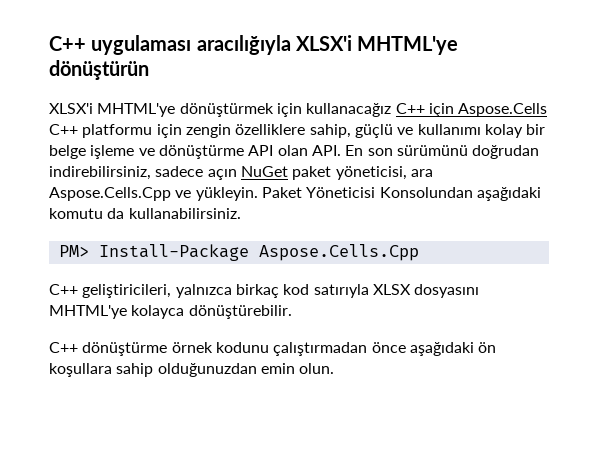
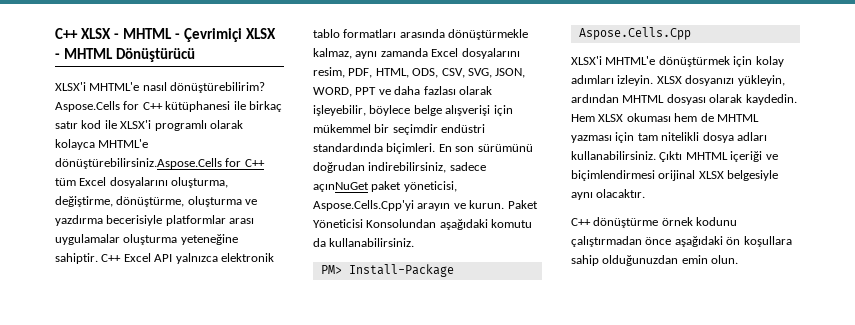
- C++ uygulaması aracılığıyla XLSX'i MHTML'ye dönüştürün
- XLSX'i MHTML'ye dönüştürmek için kullanacağız C++ için Aspose.Cells C++ platformu için zengin özelliklere sahip, güçlü ve kullanımı kolay bir belge işleme ve dönüştürme API olan API. En son sürümünü doğrudan indirebilirsiniz, sadece açın NuGet paket yöneticisi, ara Aspose.Cells.Cpp ve yükleyin.
+ C++ XLSX - MHTML - Çevrimiçi XLSX - MHTML Dönüştürücü
+ XLSX'i MHTML'e nasıl dönüştürebilirim? Aspose.Cells for C++ kütüphanesi ile birkaç satır kod ile XLSX'i programlı olarak kolayca MHTML'e dönüştürebilirsiniz.Aspose.Cells for C++ tüm Excel dosyalarını oluşturma, değiştirme, dönüştürme, oluşturma ve yazdırma becerisiyle platformlar arası uygulamalar oluşturma yeteneğine sahiptir. C++ Excel API yalnızca elektronik tablo formatları arasında dönüştürmekle kalmaz, aynı zamanda Excel dosyalarını resim, PDF, HTML, ODS, CSV, SVG, JSON, WORD, PPT ve daha fazlası olarak işleyebilir, böylece belge alışverişi için mükemmel bir seçimdir endüstri standardında biçimleri. En son sürümünü doğrudan indirebilirsiniz, sadece açınNuGet paket yöneticisi, Aspose.Cells.Cpp'yi arayın ve kurun.
- C++ geliştiricileri, yalnızca birkaç kod satırıyla XLSX dosyasını MHTML'ye kolayca dönüştürebilir.
+ XLSX'i MHTML'e dönüştürmek için kolay adımları izleyin. XLSX dosyanızı yükleyin, ardından MHTML dosyası olarak kaydedin. Hem XLSX okuması hem de MHTML yazması için tam nitelikli dosya adları kullanabilirsiniz. Çıktı MHTML içeriği ve biçimlendirmesi orijinal XLSX belgesiyle aynı olacaktır.

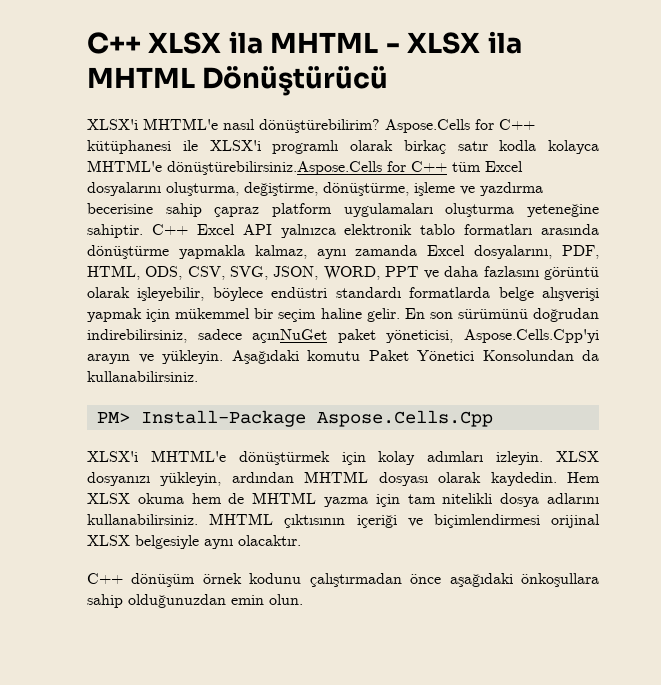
- C++ XLSX - MHTML - Çevrimiçi XLSX - MHTML Dönüştürücü
+ C++ XLSX ila MHTML - XLSX ila MHTML Dönüştürücü
- Aspose.Cells for C++ kütüphanesi ile birkaç satır kod ile XLSX'i programlı olarak kolayca MHTML'e dönüştürebilirsiniz.Aspose.Cells for C++ tüm Excel dosyalarını oluşturma, değiştirme, dönüştürme, oluşturma ve yazdırma becerisiyle platformlar arası uygulamalar oluşturma yeteneğine sahiptir.
+ Aspose.Cells for C++ kütüphanesi ile XLSX'i programlı olarak birkaç satır kodla kolayca MHTML'e dönüştürebilirsiniz.Aspose.Cells for C++ tüm Excel dosyalarını oluşturma, değiştirme, dönüştürme, işleme ve yazdırma becerisine sahip çapraz platform uygulamaları oluşturma yeteneğine sahiptir.
- C++ Excel API yalnızca elektronik tablo formatları arasında dönüştürmekle kalmaz, aynı zamanda Excel dosyalarını resim, PDF, HTML, ODS, CSV, SVG, JSON, WORD, PPT ve daha fazlası olarak işleyebilir, böylece belge alışverişi için mükemmel bir seçimdir endüstri standardında biçimleri.
+ C++ Excel API yalnızca elektronik tablo formatları arasında dönüştürme yapmakla kalmaz, aynı zamanda Excel dosyalarını, PDF, HTML, ODS, CSV, SVG, JSON, WORD, PPT ve daha fazlasını görüntü olarak işleyebilir, böylece endüstri standardı formatlarda belge alışverişi yapmak için mükemmel bir seçim haline gelir.
- En son sürümünü doğrudan indirebilirsiniz, sadece açınNuGet paket yöneticisi, Aspose.Cells.Cpp'yi arayın ve kurun. Paket Yöneticisi Konsolundan aşağıdaki komutu da kullanabilirsiniz.
+ En son sürümünü doğrudan indirebilirsiniz, sadece açınNuGet paket yöneticisi, Aspose.Cells.Cpp'yi arayın ve yükleyin. Aşağıdaki komutu Paket Yönetici Konsolundan da kullanabilirsiniz.
- Hem XLSX okuması hem de MHTML yazması için tam nitelikli dosya adları kullanabilirsiniz. Çıktı MHTML içeriği ve biçimlendirmesi orijinal XLSX belgesiyle aynı olacaktır.
+ Hem XLSX okuma hem de MHTML yazma için tam nitelikli dosya adlarını kullanabilirsiniz. MHTML çıktısının içeriği ve biçimlendirmesi orijinal XLSX belgesiyle aynı olacaktır.
- C++ dönüştürme örnek kodunu çalıştırmadan önce aşağıdaki ön koşullara sahip olduğunuzdan emin olun.
+ C++ dönüşüm örnek kodunu çalıştırmadan önce aşağıdaki önkoşullara sahip olduğunuzdan emin olun.

